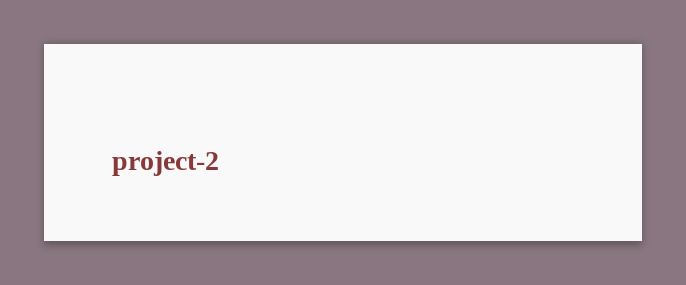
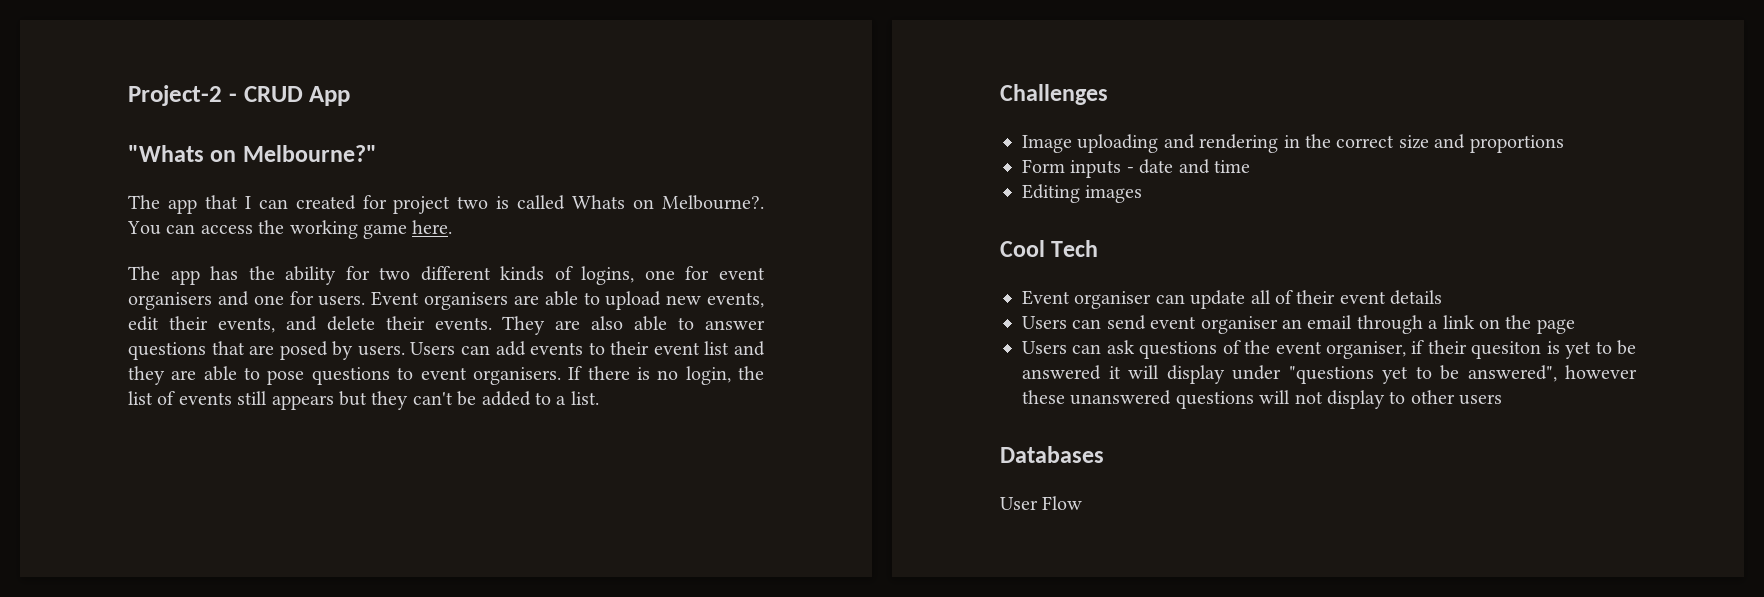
- project-2
+ Project-2 - CRUD App
+ "Whats on Melbourne?"
+ The app that I can created for project two is called Whats on Melbourne?. You can access the working game here.
+ The app has the ability for two different kinds of logins, one for event organisers and one for users. Event organisers are able to upload new events, edit their events, and delete their events. They are also able to answer questions that are posed by users. Users can add events to their event list and they are able to pose questions to event organisers. If there is no login, the list of events still appears but they can't be added to a list.
+ Challenges
+ Image uploading and rendering in the correct size and proportions
+ Form inputs - date and time
+ Editing images
+ Cool Tech
+ Event organiser can update all of their event details
+ Users can send event organiser an email through a link on the page
+ Users can ask questions of the event organiser, if their quesiton is yet to be answered it will display under "questions yet to be answered", however these unanswered questions will not display to other users
+ Databases
+ User Flow

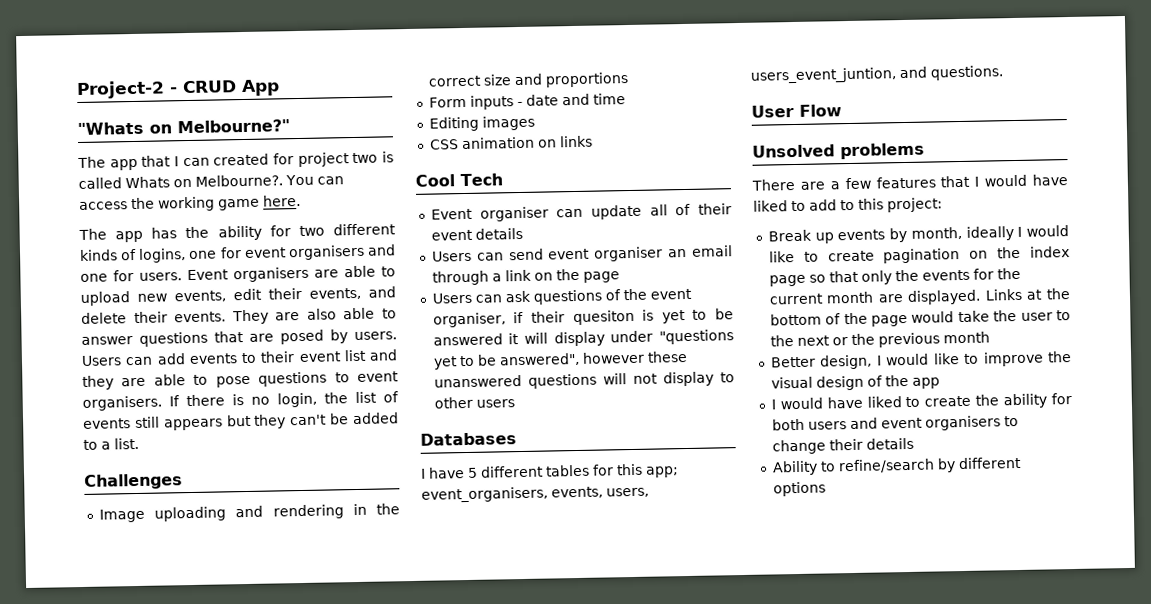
+ CSS animation on links
+ I have 5 different tables for this app; event_organisers, events, users, users_event_juntion, and questions.
  User Flow
+ Unsolved problems
+ There are a few features that I would have liked to add to this project:
+ Break up events by month, ideally I would like to create pagination on the index page so that only the events for the current month are displayed. Links at the bottom of the page would take the user to the next or the previous month
+ Better design, I would like to improve the visual design of the app
+ I would have liked to create the ability for both users and event organisers to change their details
+ Ability to refine/search by different options

